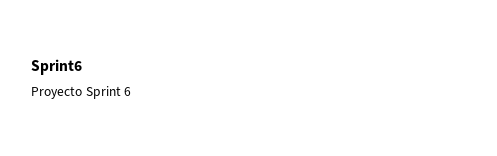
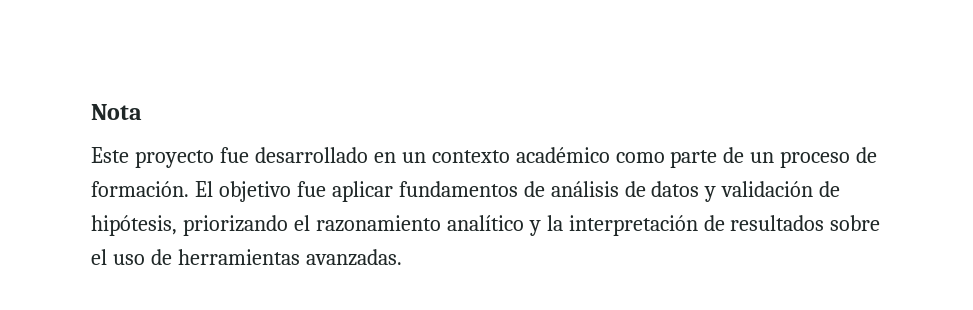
- Sprint6
- Proyecto Sprint 6
+ Nota
+ Este proyecto fue desarrollado en un contexto académico como parte de un proceso de formación. El objetivo fue aplicar fundamentos de análisis de datos y validación de hipótesis, priorizando el razonamiento analítico y la interpretación de resultados sobre el uso de herramientas avanzadas.

